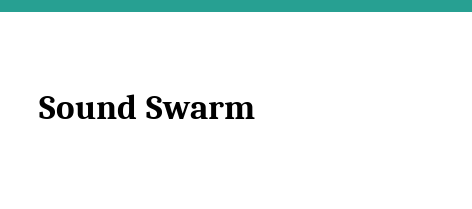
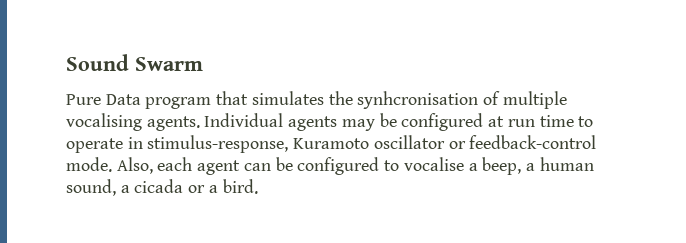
+ Pure Data program that simulates the synhcronisation of multiple vocalising agents. Individual agents may be configured at run time to operate in stimulus-response, Kuramoto oscillator or feedback-control mode. Also, each agent can be configured to vocalise a beep, a human sound, a cicada or a bird.

